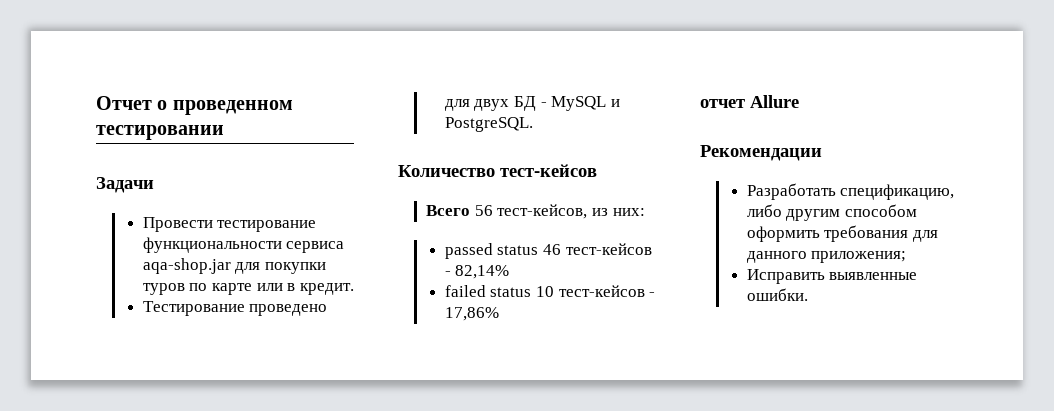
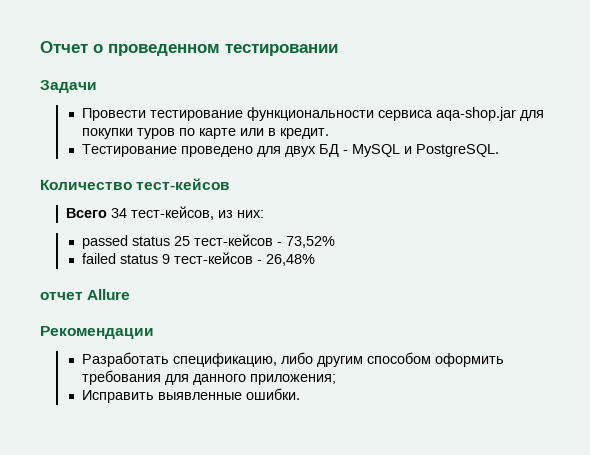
- Всего 56 тест-кейсов, из них:
+ Всего 34 тест-кейсов, из них:
- passed status 46 тест-кейсов - 82,14%
+ passed status 25 тест-кейсов - 73,52%
- failed status 10 тест-кейсов - 17,86%
+ failed status 9 тест-кейсов - 26,48%

